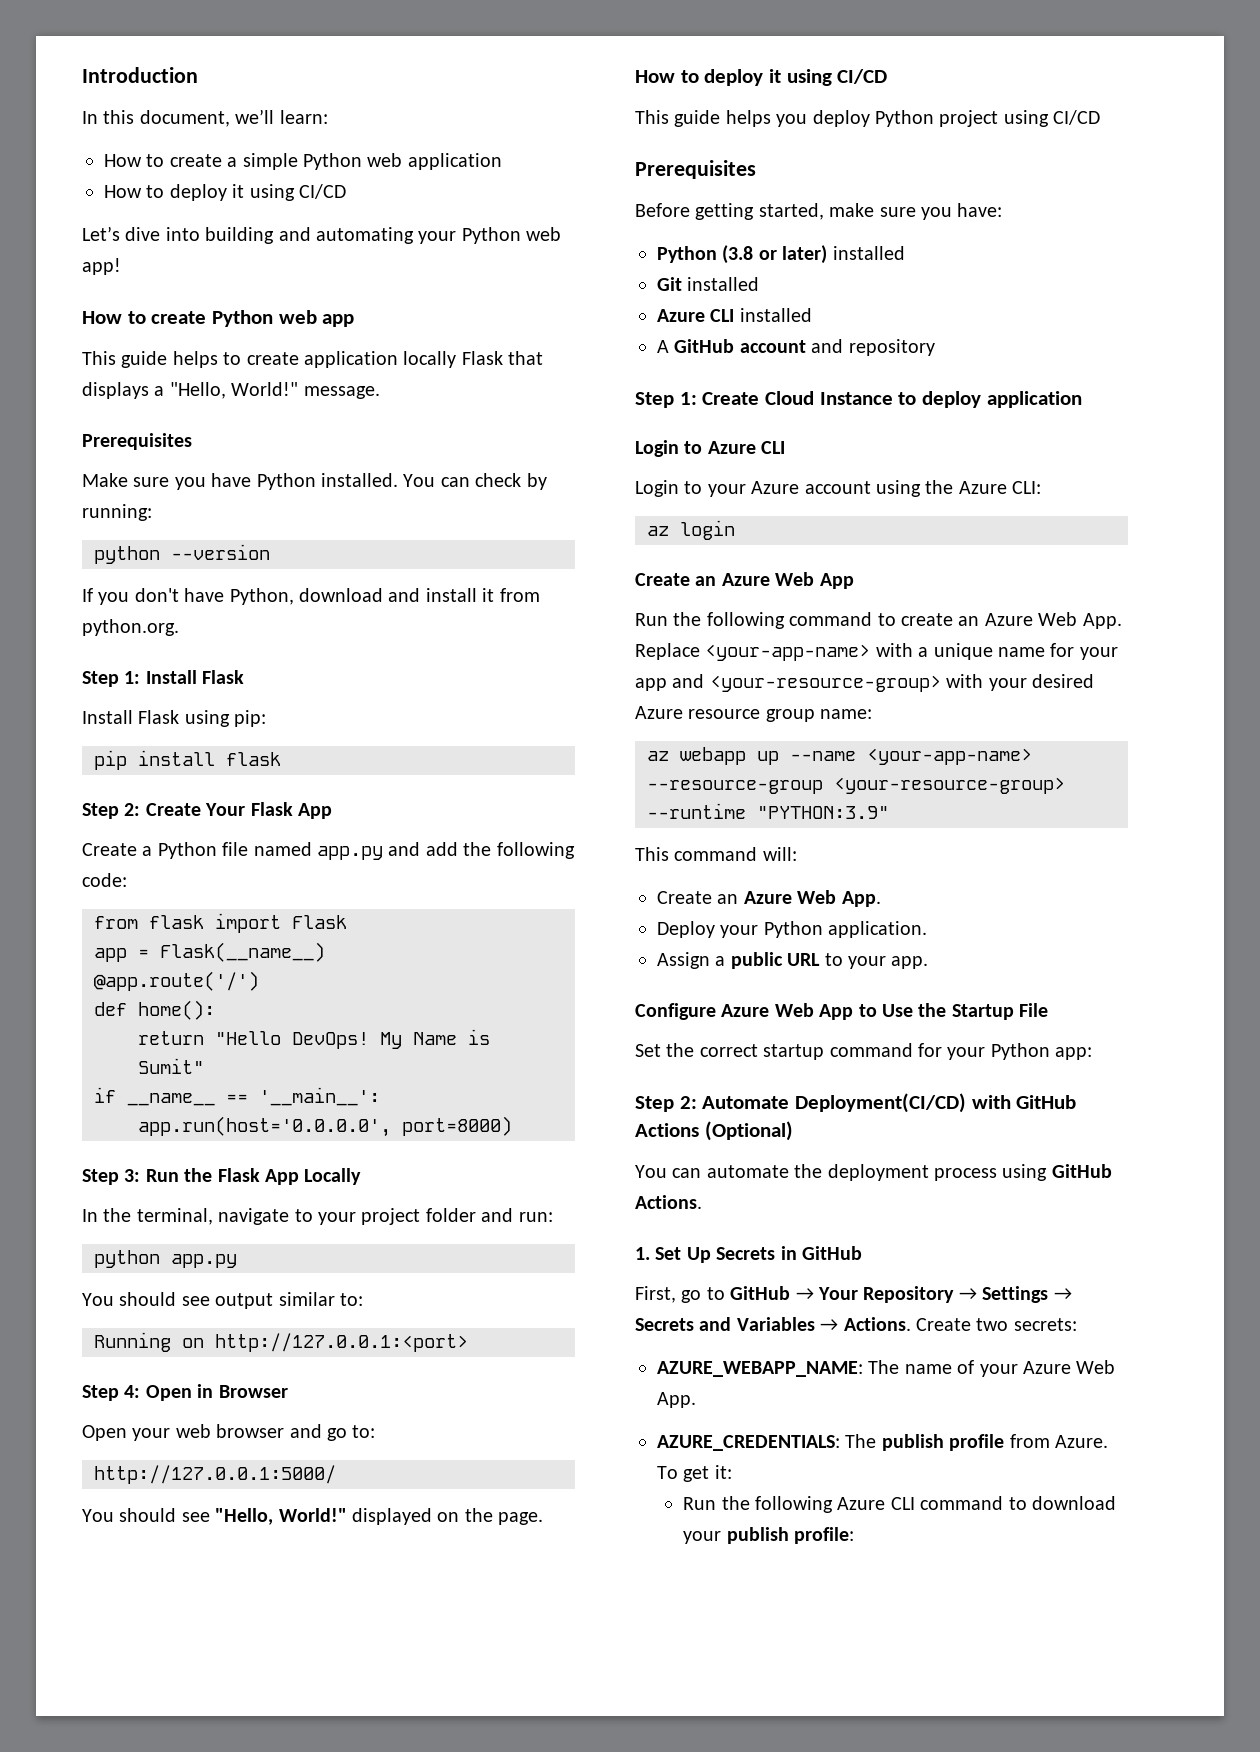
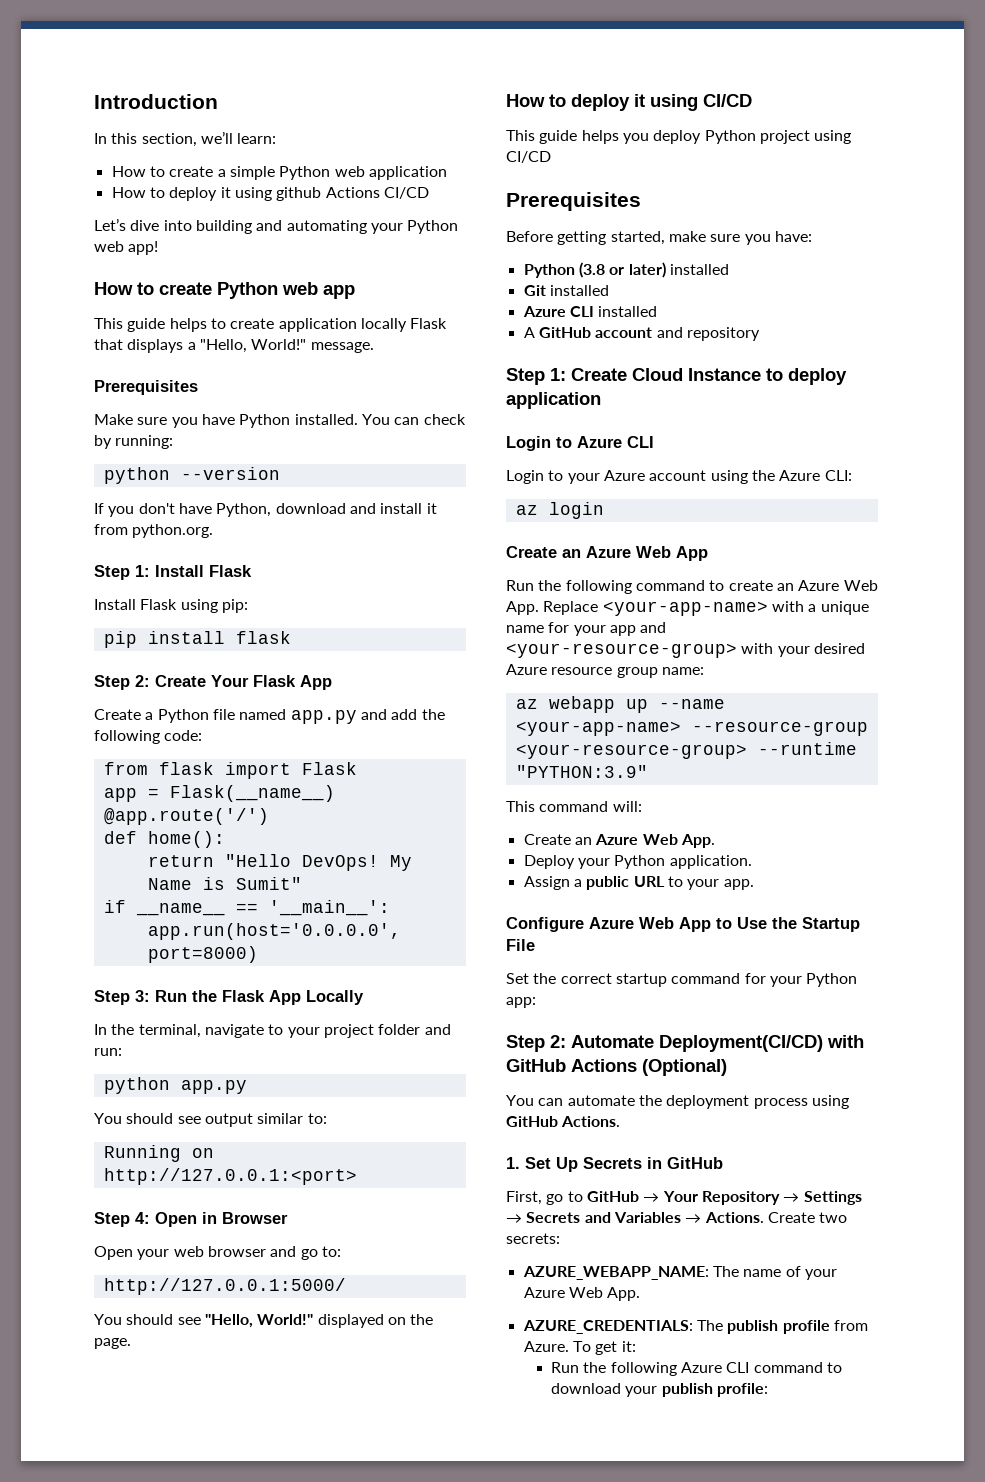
- In this document, we’ll learn:
+ In this section, we’ll learn:
  How to create a simple Python web application
- How to deploy it using CI/CD
+ How to deploy it using github Actions CI/CD

